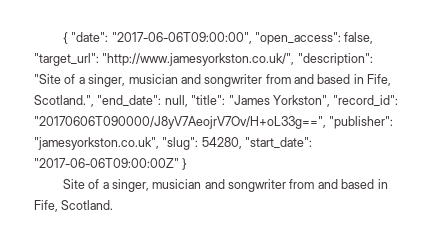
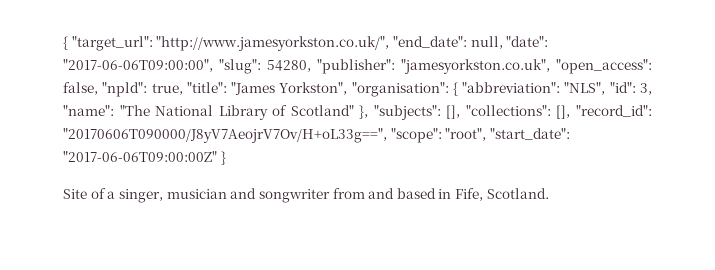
- { "date": "2017-06-06T09:00:00", "open_access": false, "target_url": "http://www.jamesyorkston.co.uk/", "description": "Site of a singer, musician and songwriter from and based in Fife, Scotland.", "end_date": null, "title": "James Yorkston", "record_id": "20170606T090000/J8yV7AeojrV7Ov/H+oL33g==", "publisher": "jamesyorkston.co.uk", "slug": 54280, "start_date": "2017-06-06T09:00:00Z" }
+ { "target_url": "http://www.jamesyorkston.co.uk/", "end_date": null, "date": "2017-06-06T09:00:00", "slug": 54280, "publisher": "jamesyorkston.co.uk", "open_access": false, "npld": true, "title": "James Yorkston", "organisation": { "abbreviation": "NLS", "id": 3, "name": "The National Library of Scotland" }, "subjects": [], "collections": [], "record_id": "20170606T090000/J8yV7AeojrV7Ov/H+oL33g==", "scope": "root", "start_date": "2017-06-06T09:00:00Z" }

